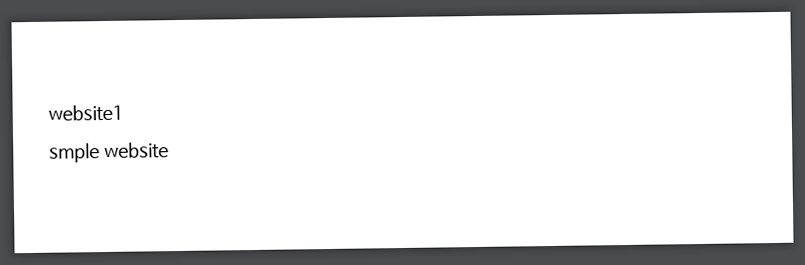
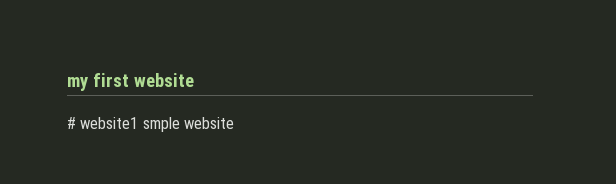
- website1
- smple website
+ my first website
+ # website1 smple website

